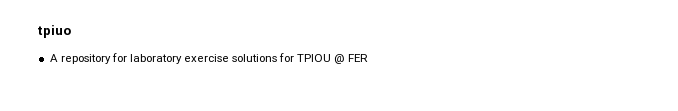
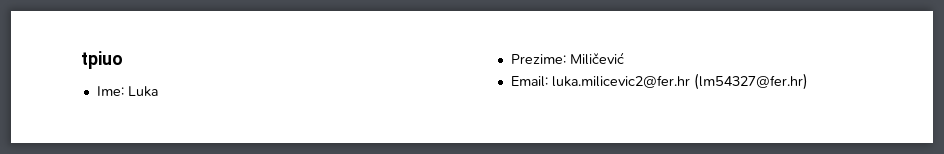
- A repository for laboratory exercise solutions for TPIOU @ FER
+ Ime: Luka
+ Prezime: Miličević
+ Email: luka.milicevic2@fer.hr (lm54327@fer.hr)

